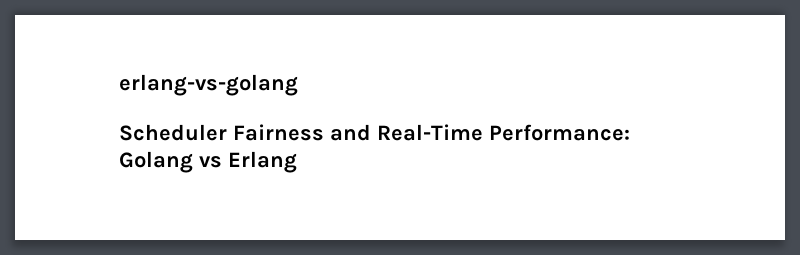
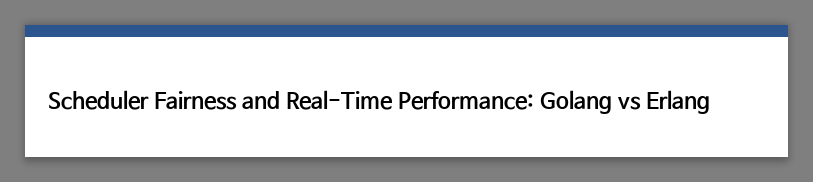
- erlang-vs-golang

